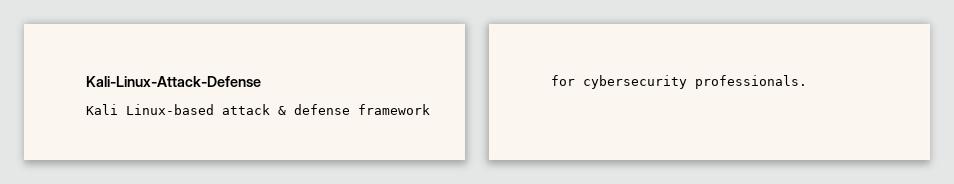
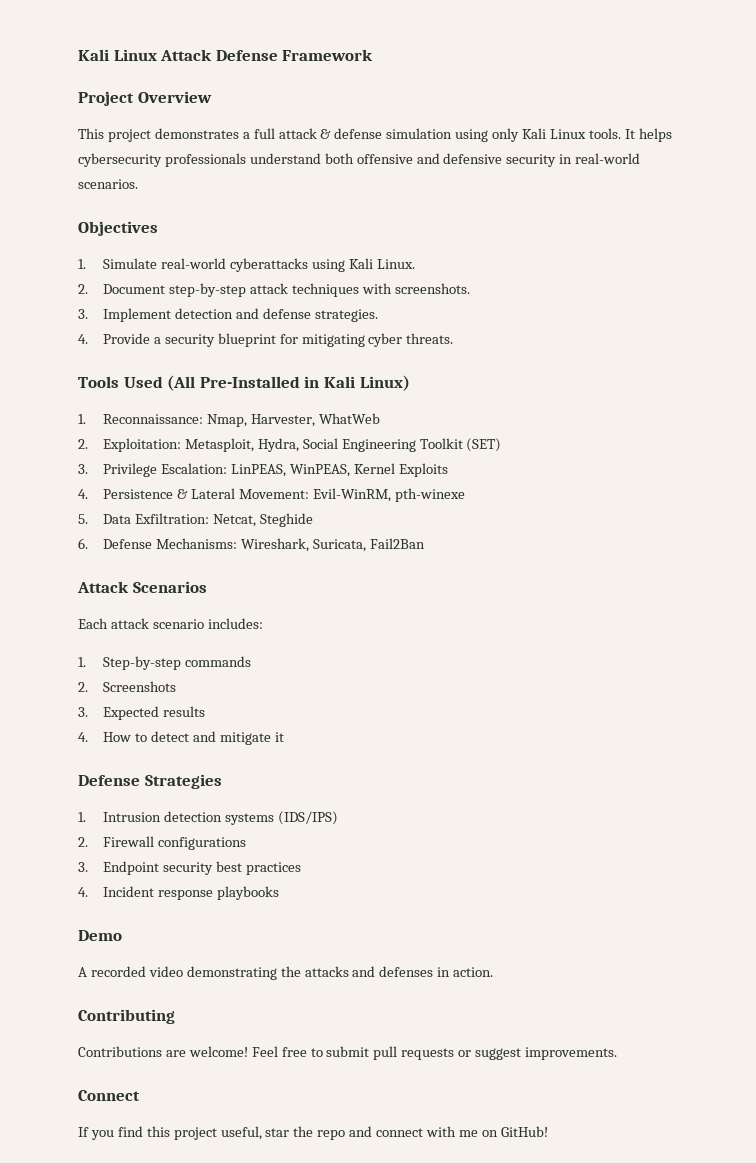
- Kali-Linux-Attack-Defense
- Kali Linux-based attack & defense framework for cybersecurity professionals.
+ Kali Linux Attack Defense Framework
+ Project Overview
+ This project demonstrates a full attack & defense simulation using only Kali Linux tools. It helps cybersecurity professionals understand both offensive and defensive security in real-world scenarios.
+ Objectives
+ 1. Simulate real-world cyberattacks using Kali Linux.
+ 2. Document step-by-step attack techniques with screenshots.
+ 3. Implement detection and defense strategies.
+ 4. Provide a security blueprint for mitigating cyber threats.
+ Tools Used (All Pre-Installed in Kali Linux)
+ 1. Reconnaissance: Nmap, Harvester, WhatWeb
+ 2. Exploitation: Metasploit, Hydra, Social Engineering Toolkit (SET)
+ 3. Privilege Escalation: LinPEAS, WinPEAS, Kernel Exploits
+ 4. Persistence & Lateral Movement: Evil-WinRM, pth-winexe
+ 5. Data Exfiltration: Netcat, Steghide
+ 6. Defense Mechanisms: Wireshark, Suricata, Fail2Ban
+ Attack Scenarios
+ Each attack scenario includes:
+ 1. Step-by-step commands
+ 2. Screenshots
+ 3. Expected results
+ 4. How to detect and mitigate it
+ Defense Strategies
+ 1. Intrusion detection systems (IDS/IPS)
+ 2. Firewall configurations
+ 3. Endpoint security best practices
+ 4. Incident response playbooks
+ Demo
+ A recorded video demonstrating the attacks and defenses in action.
+ Contributing
+ Contributions are welcome! Feel free to submit pull requests or suggest improvements.
+ Connect
+ If you find this project useful, star the repo and connect with me on GitHub!

